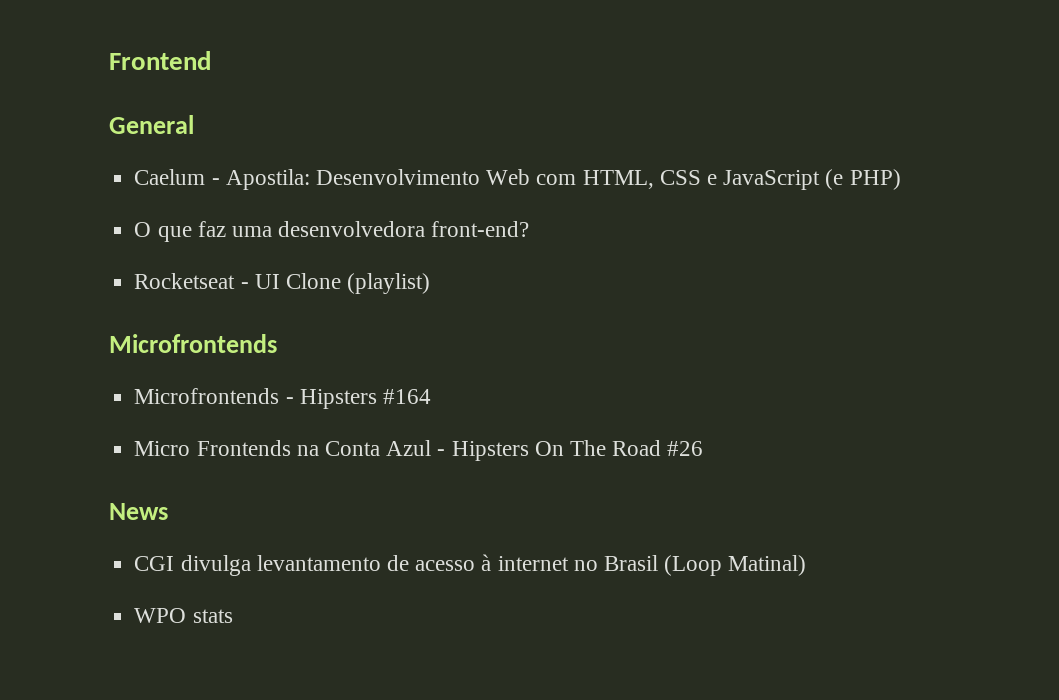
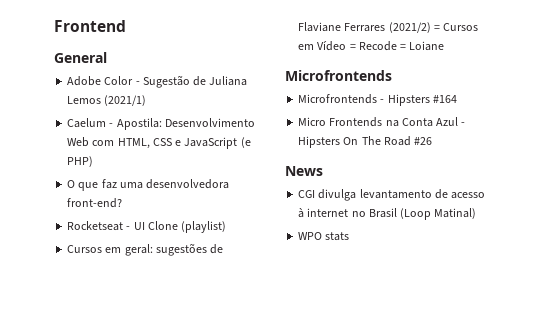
+ Adobe Color - Sugestão de Juliana Lemos (2021/1)
+ Cursos em geral: sugestões de Flaviane Ferrares (2021/2) = Cursos em Vídeo = Recode = Loiane

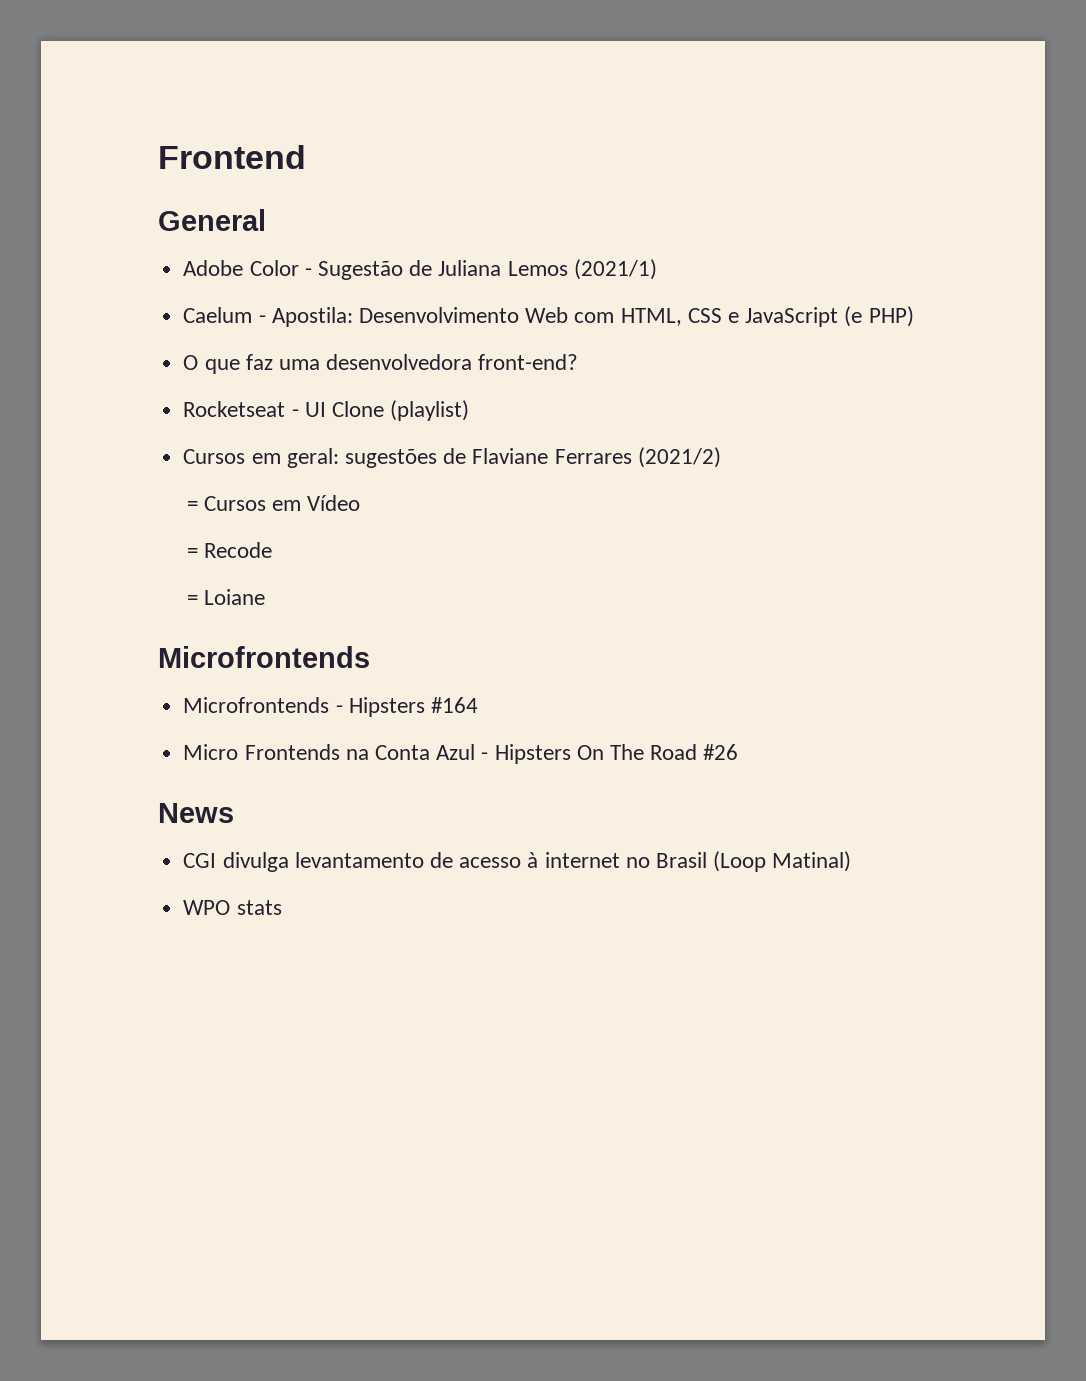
- Cursos em geral: sugestões de Flaviane Ferrares (2021/2) = Cursos em Vídeo = Recode = Loiane
+ Cursos em geral: sugestões de Flaviane Ferrares (2021/2)
+ = Cursos em Vídeo
+ = Recode
+ = Loiane

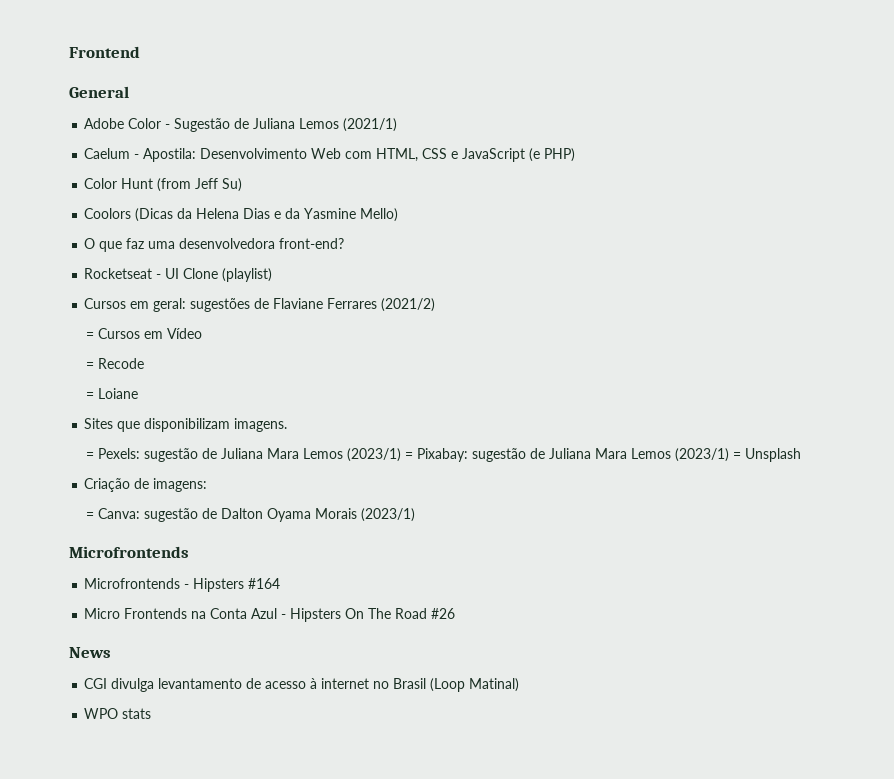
+ Color Hunt (from Jeff Su)
+ Coolors (Dicas da Helena Dias e da Yasmine Mello)
+ Sites que disponibilizam imagens.
+ = Pexels: sugestão de Juliana Mara Lemos (2023/1) = Pixabay: sugestão de Juliana Mara Lemos (2023/1) = Unsplash
+ Criação de imagens:
+ = Canva: sugestão de Dalton Oyama Morais (2023/1)

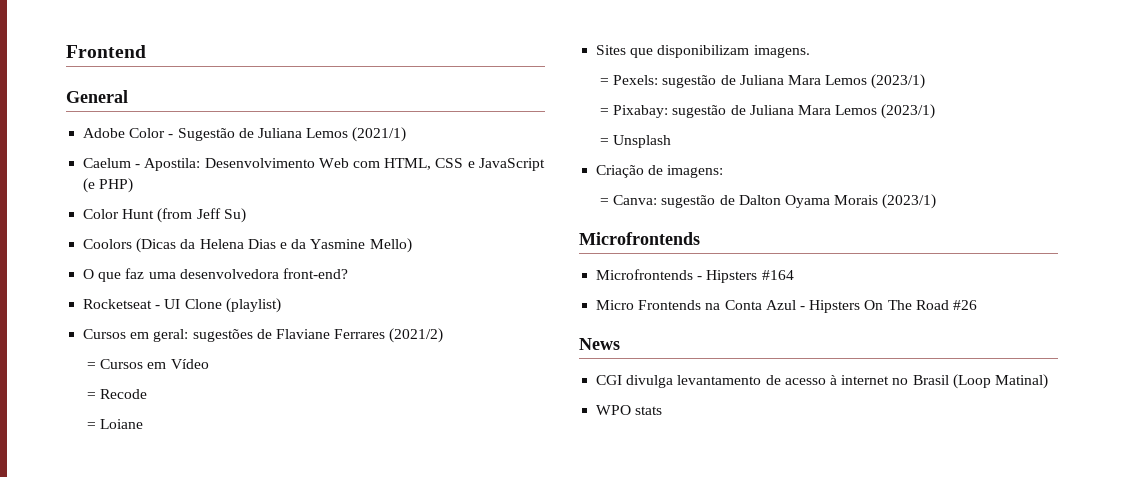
- = Pexels: sugestão de Juliana Mara Lemos (2023/1) = Pixabay: sugestão de Juliana Mara Lemos (2023/1) = Unsplash
+ = Pexels: sugestão de Juliana Mara Lemos (2023/1)
+ = Pixabay: sugestão de Juliana Mara Lemos (2023/1)
+ = Unsplash

